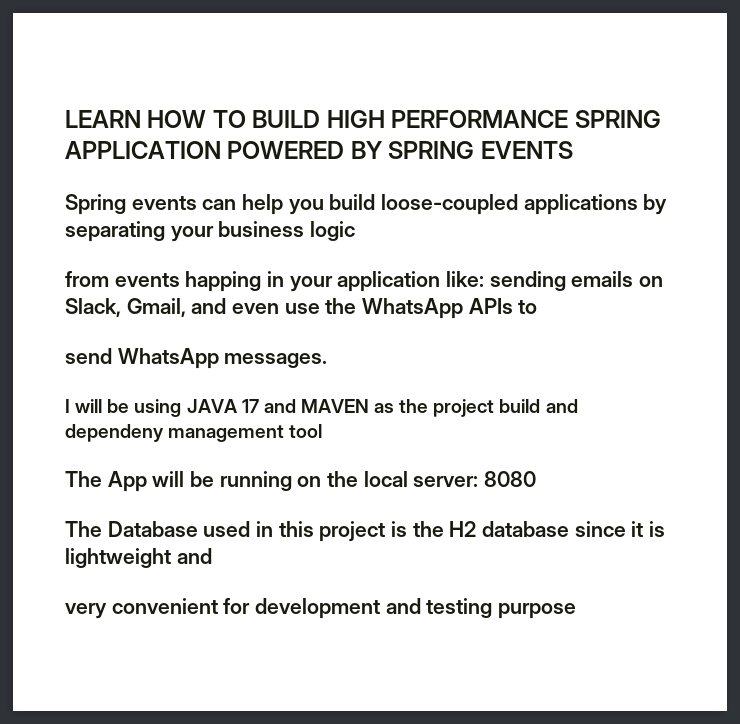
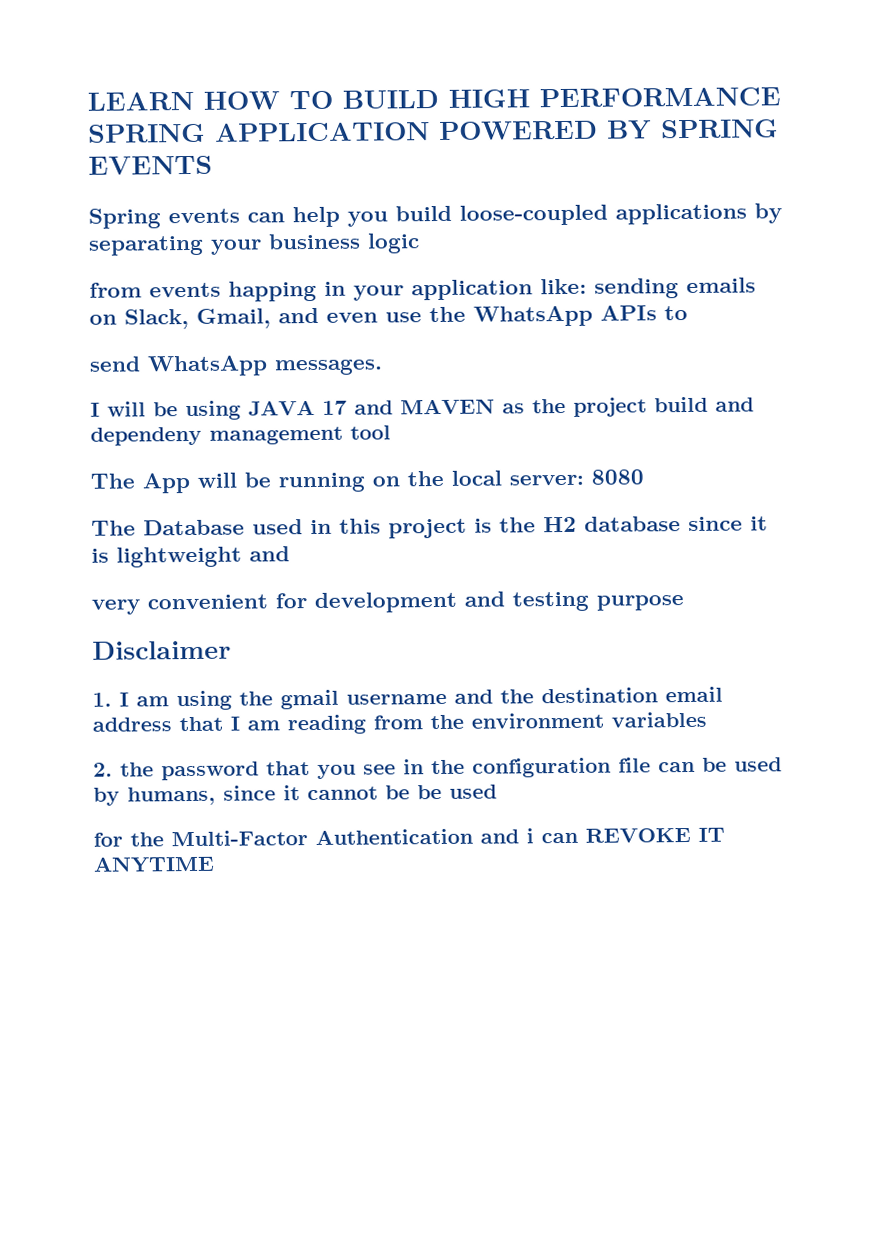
+ Disclaimer
+ 1. I am using the gmail username and the destination email address that I am reading from the environment variables
+ 2. the password that you see in the configuration file can be used by humans, since it cannot be be used
+ for the Multi-Factor Authentication and i can REVOKE IT ANYTIME

